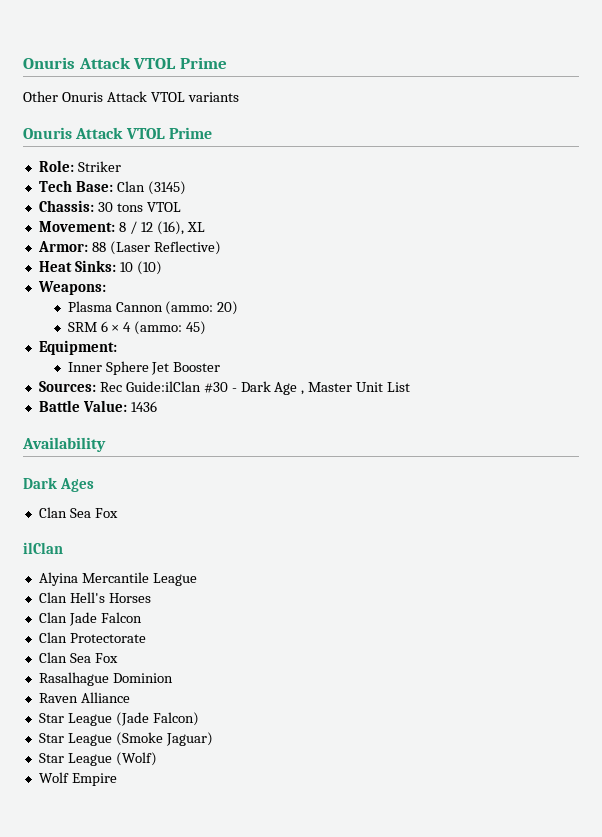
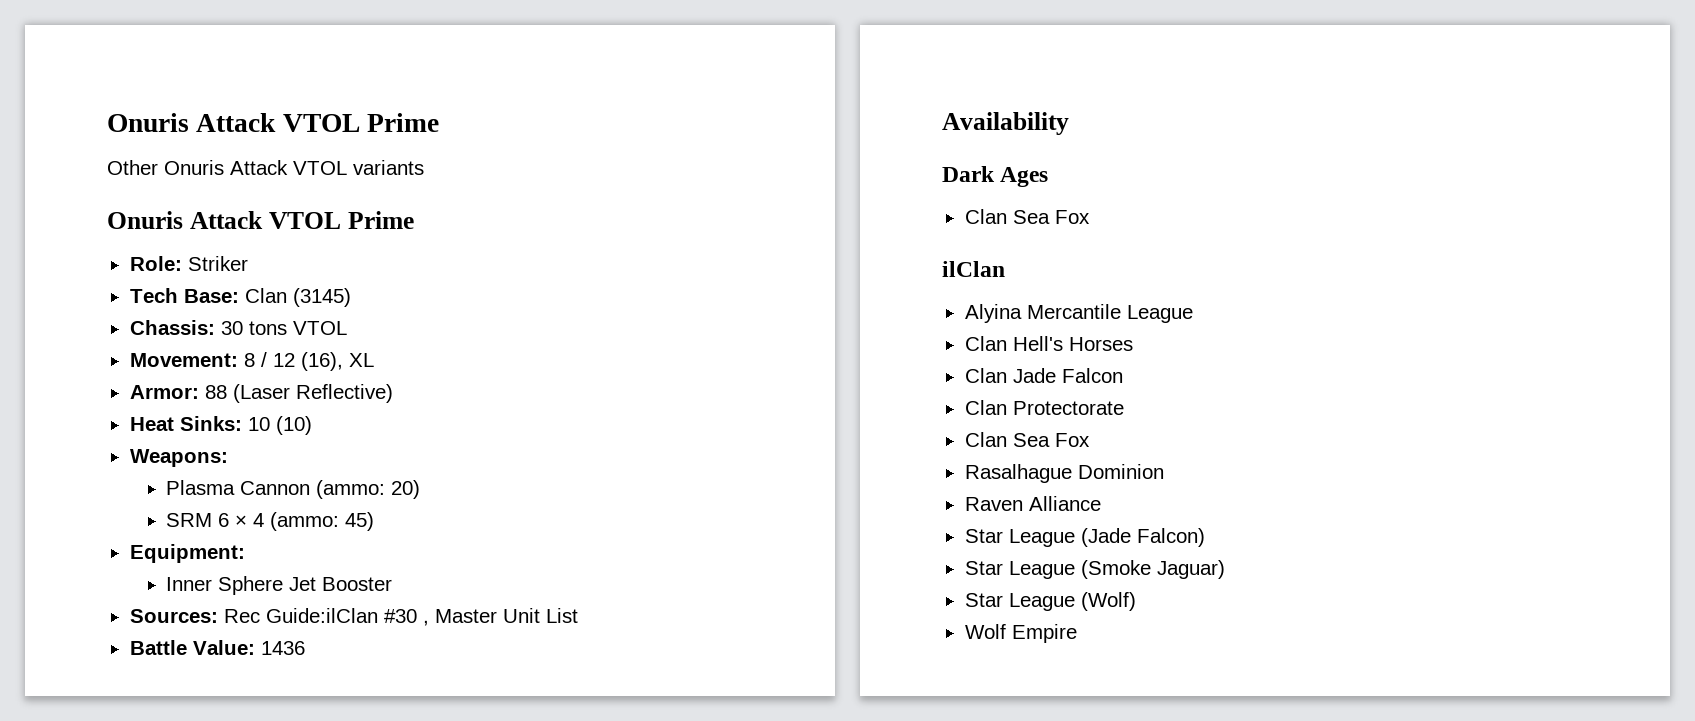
- Sources: Rec Guide:ilClan #30 - Dark Age , Master Unit List
+ Sources: Rec Guide:ilClan #30 , Master Unit List

